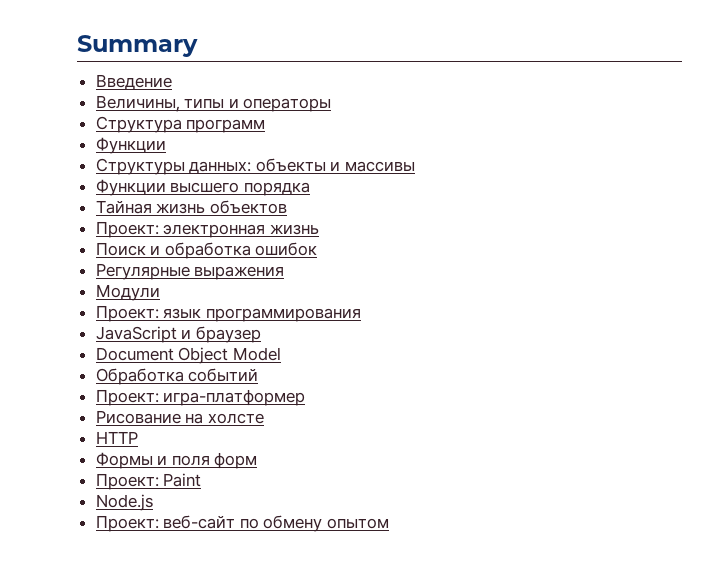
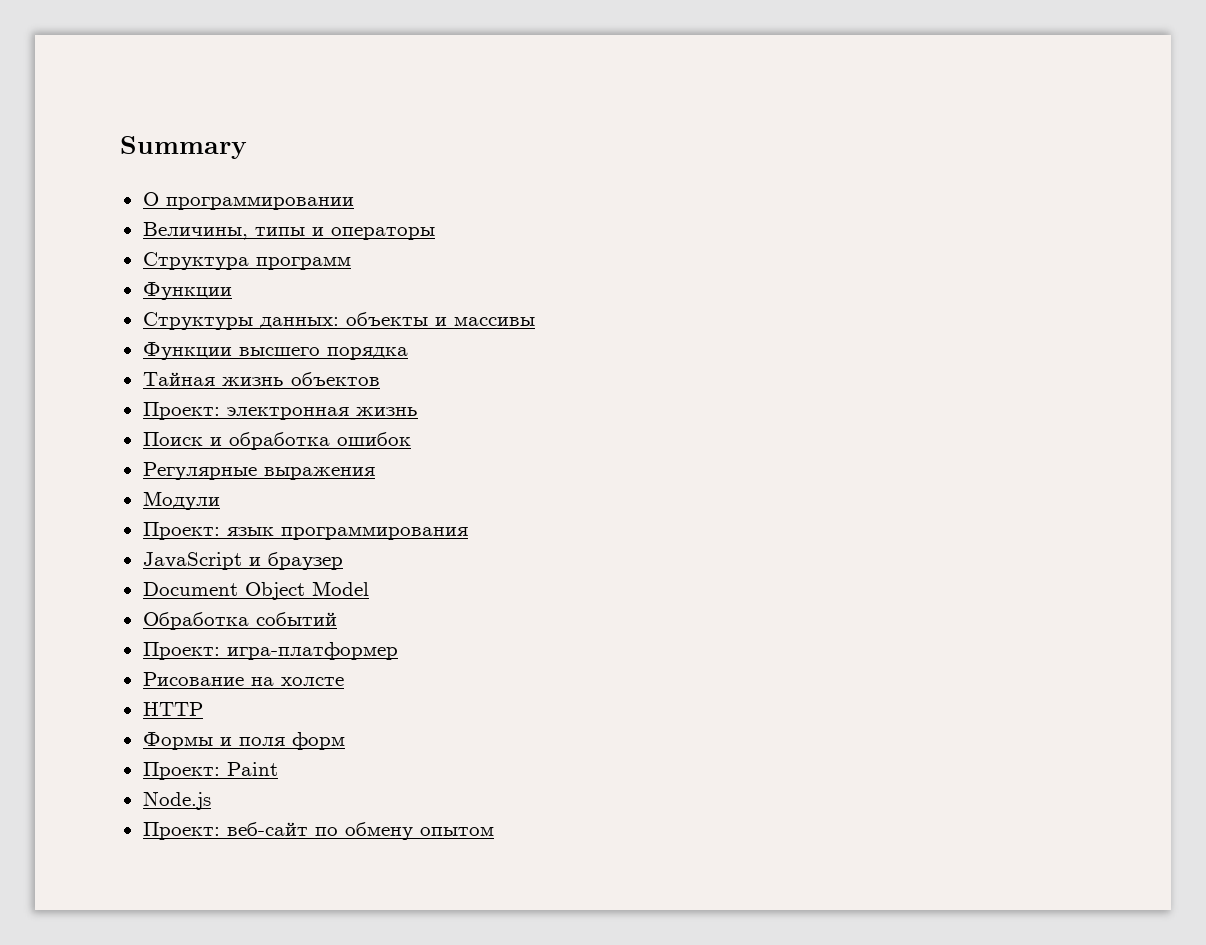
- Введение
+ О программировании

